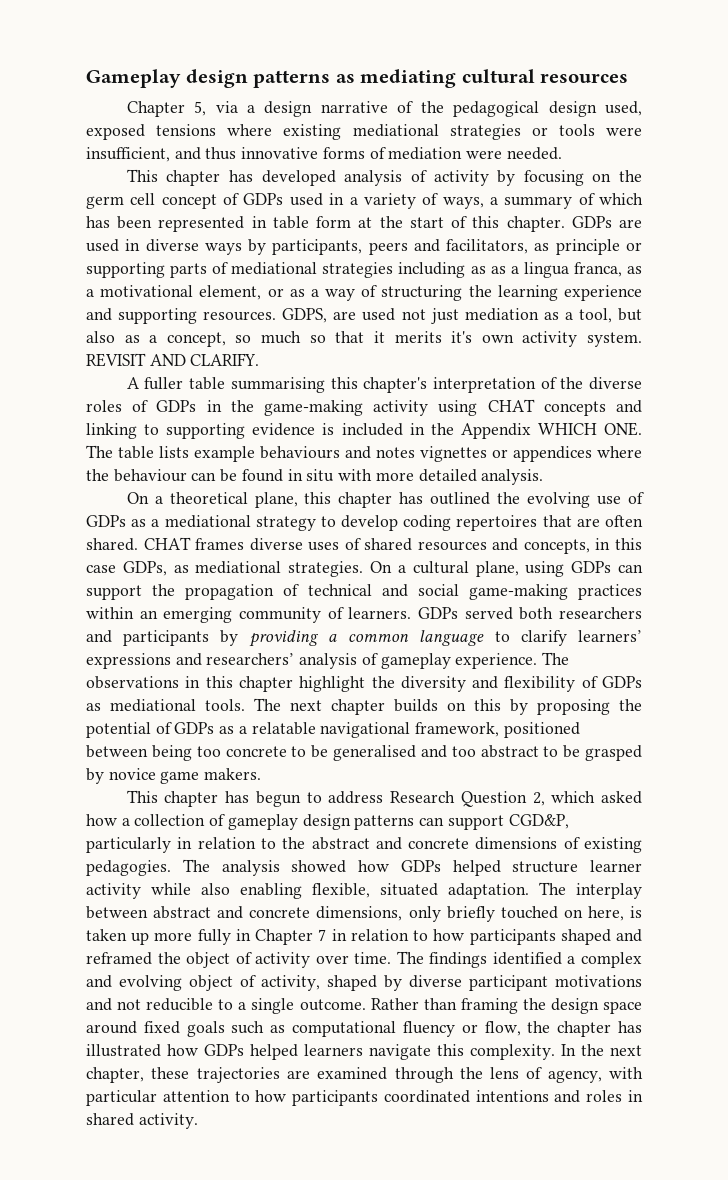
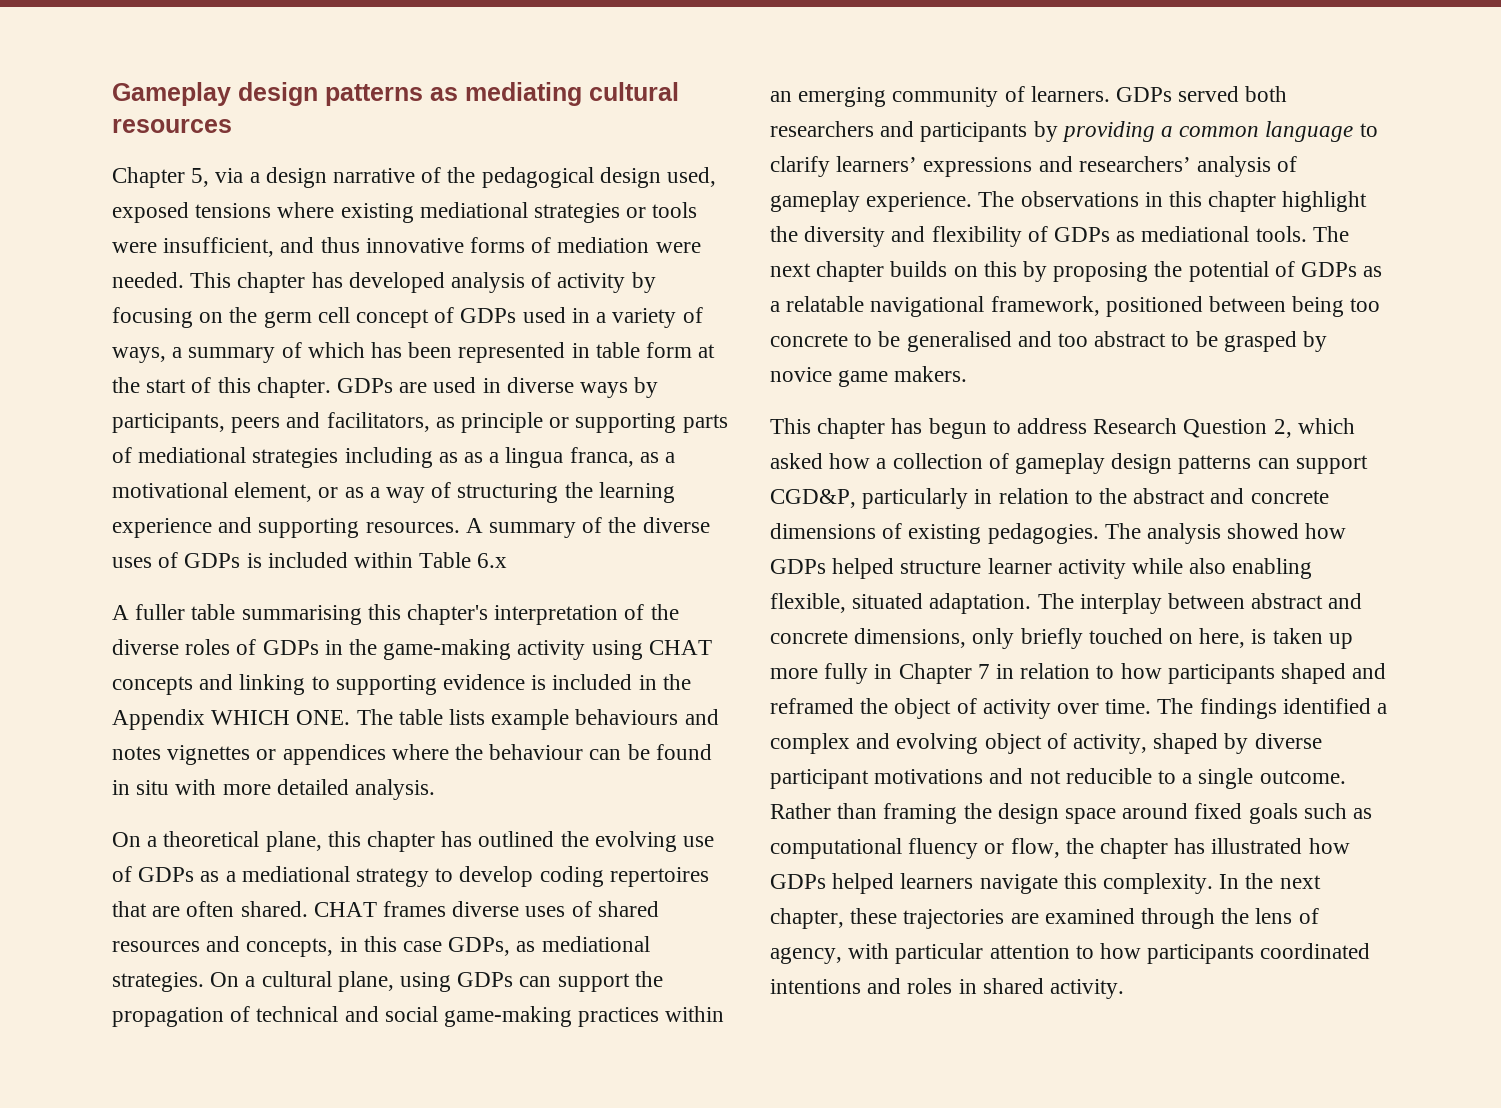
- Chapter 5, via a design narrative of the pedagogical design used, exposed tensions where existing mediational strategies or tools were insufficient, and thus innovative forms of mediation were needed.
- This chapter has developed analysis of activity by focusing on the germ cell concept of GDPs used in a variety of ways, a summary of which has been represented in table form at the start of this chapter.
+ Chapter 5, via a design narrative of the pedagogical design used, exposed tensions where existing mediational strategies or tools were insufficient, and thus innovative forms of mediation were needed. This chapter has developed analysis of activity by focusing on the germ cell concept of GDPs used in a variety of ways, a summary of which has been represented in table form at the start of this chapter.
- GDPS, are used not just mediation as a tool, but also as a concept, so much so that it merits it's own activity system. REVISIT AND CLARIFY.
+ A summary of the diverse uses of GDPs is included within Table 6.x

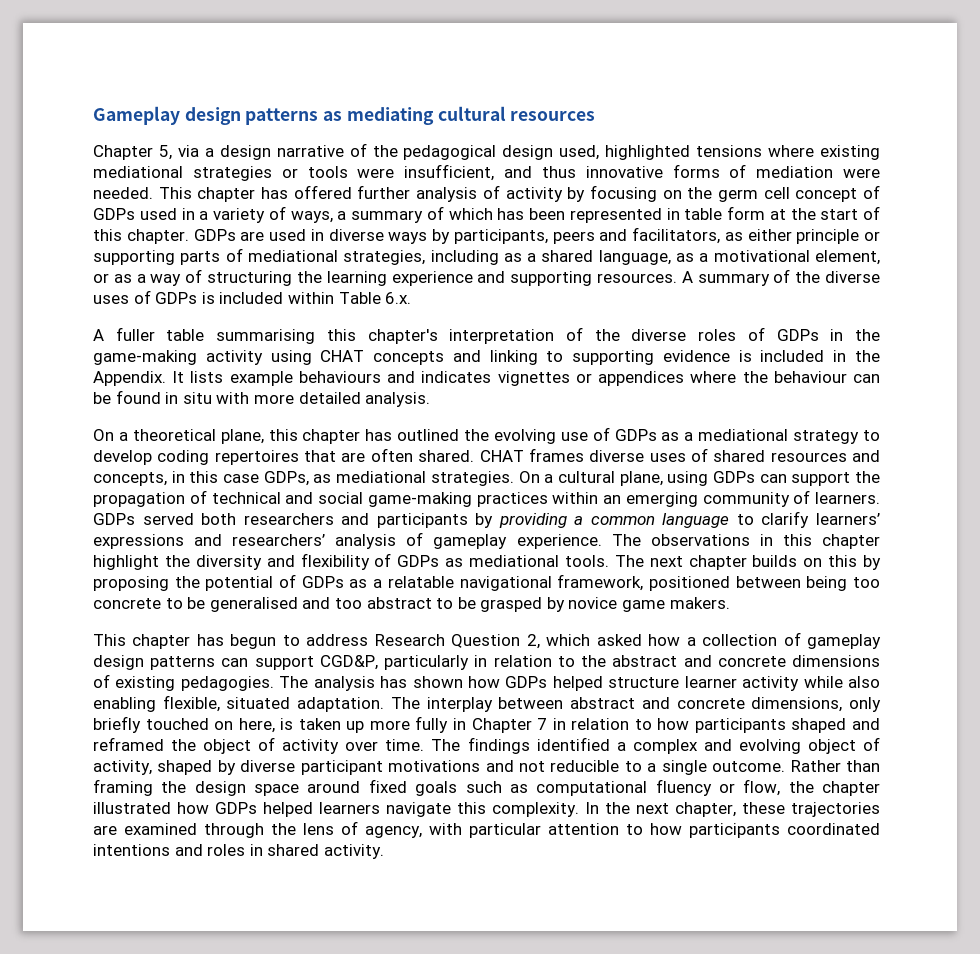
- Chapter 5, via a design narrative of the pedagogical design used, exposed tensions where existing mediational strategies or tools were insufficient, and thus innovative forms of mediation were needed.
+ Chapter 5, via a design narrative of the pedagogical design used, highlighted tensions where existing mediational strategies or tools were insufficient, and thus innovative forms of mediation were needed.
- This chapter has developed analysis of activity by focusing on the germ cell concept of GDPs used in a variety of ways, a summary of which has been represented in table form at the start of this chapter.
+ This chapter has offered further analysis of activity by focusing on the germ cell concept of GDPs used in a variety of ways, a summary of which has been represented in table form at the start of this chapter.
- GDPs are used in diverse ways by participants, peers and facilitators, as principle or supporting parts of mediational strategies including as as a lingua franca, as a motivational element, or as a way of structuring the learning experience and supporting resources.
+ GDPs are used in diverse ways by participants, peers and facilitators, as either principle or supporting parts of mediational strategies, including as a shared language, as a motivational element, or as a way of structuring the learning experience and supporting resources.
- A summary of the diverse uses of GDPs is included within Table 6.x
+ A summary of the diverse uses of GDPs is included within Table 6.x.
- A fuller table summarising this chapter's interpretation of the diverse roles of GDPs in the game-making activity using CHAT concepts and linking to supporting evidence is included in the Appendix WHICH ONE. The table lists example behaviours and notes vignettes or appendices where the behaviour can be found in situ with more detailed analysis.
+ A fuller table summarising this chapter's interpretation of the diverse roles of GDPs in the game-making activity using CHAT concepts and linking to supporting evidence is included in the Appendix. It lists example behaviours and indicates vignettes or appendices where the behaviour can be found in situ with more detailed analysis.
- The analysis showed how GDPs helped structure learner activity while also enabling flexible, situated adaptation.
+ The analysis has shown how GDPs helped structure learner activity while also enabling flexible, situated adaptation.
- Rather than framing the design space around fixed goals such as computational fluency or flow, the chapter has illustrated how GDPs helped learners navigate this complexity.
+ Rather than framing the design space around fixed goals such as computational fluency or flow, the chapter illustrated how GDPs helped learners navigate this complexity.

